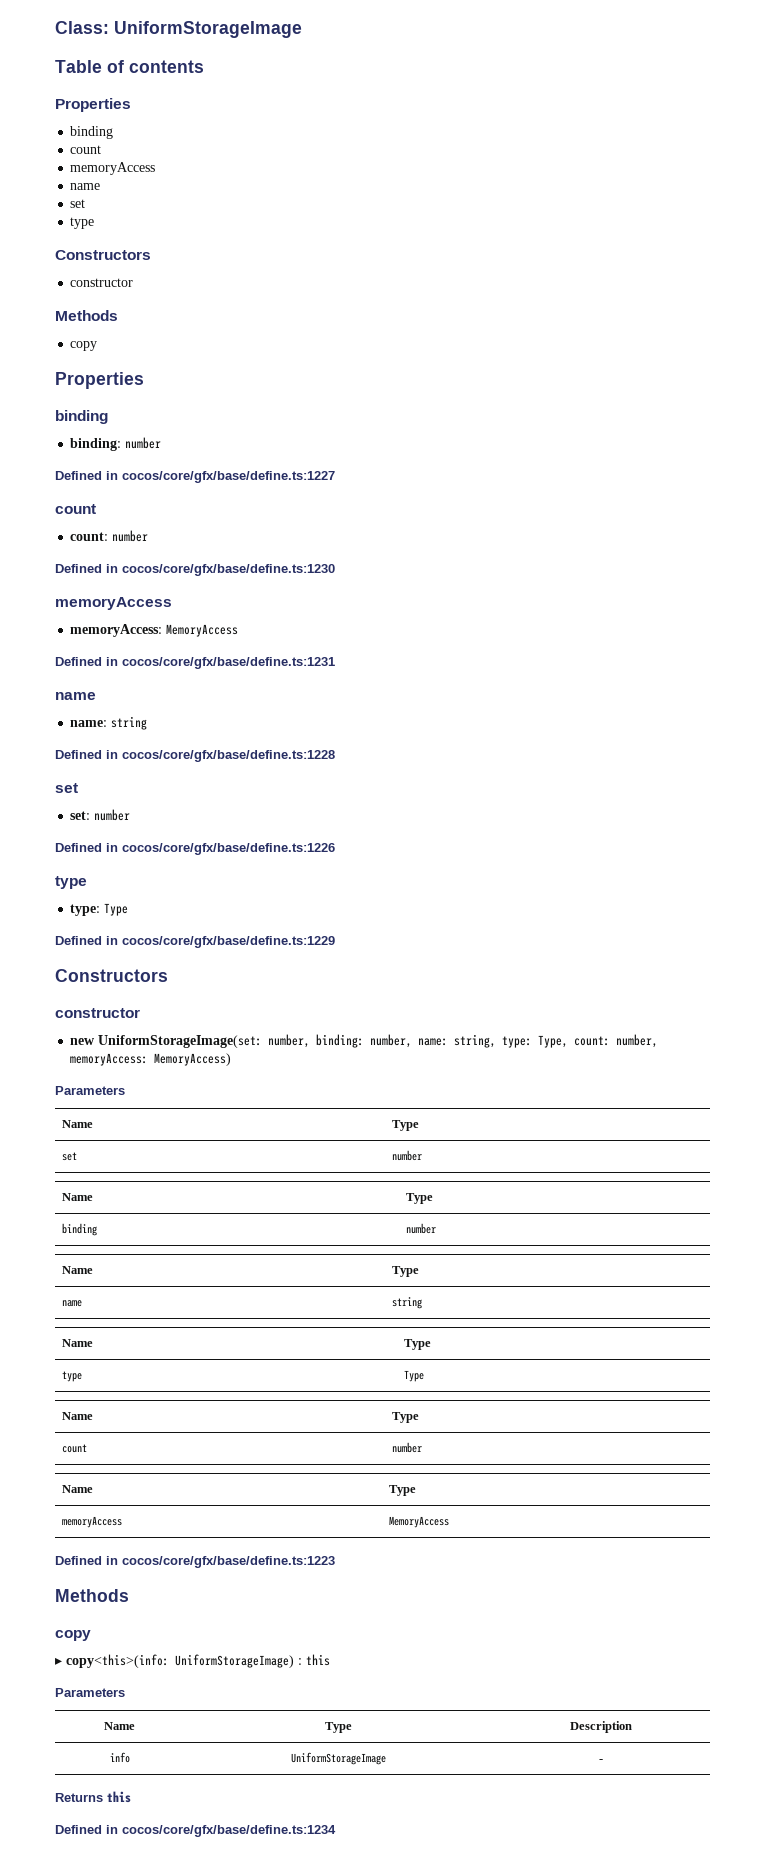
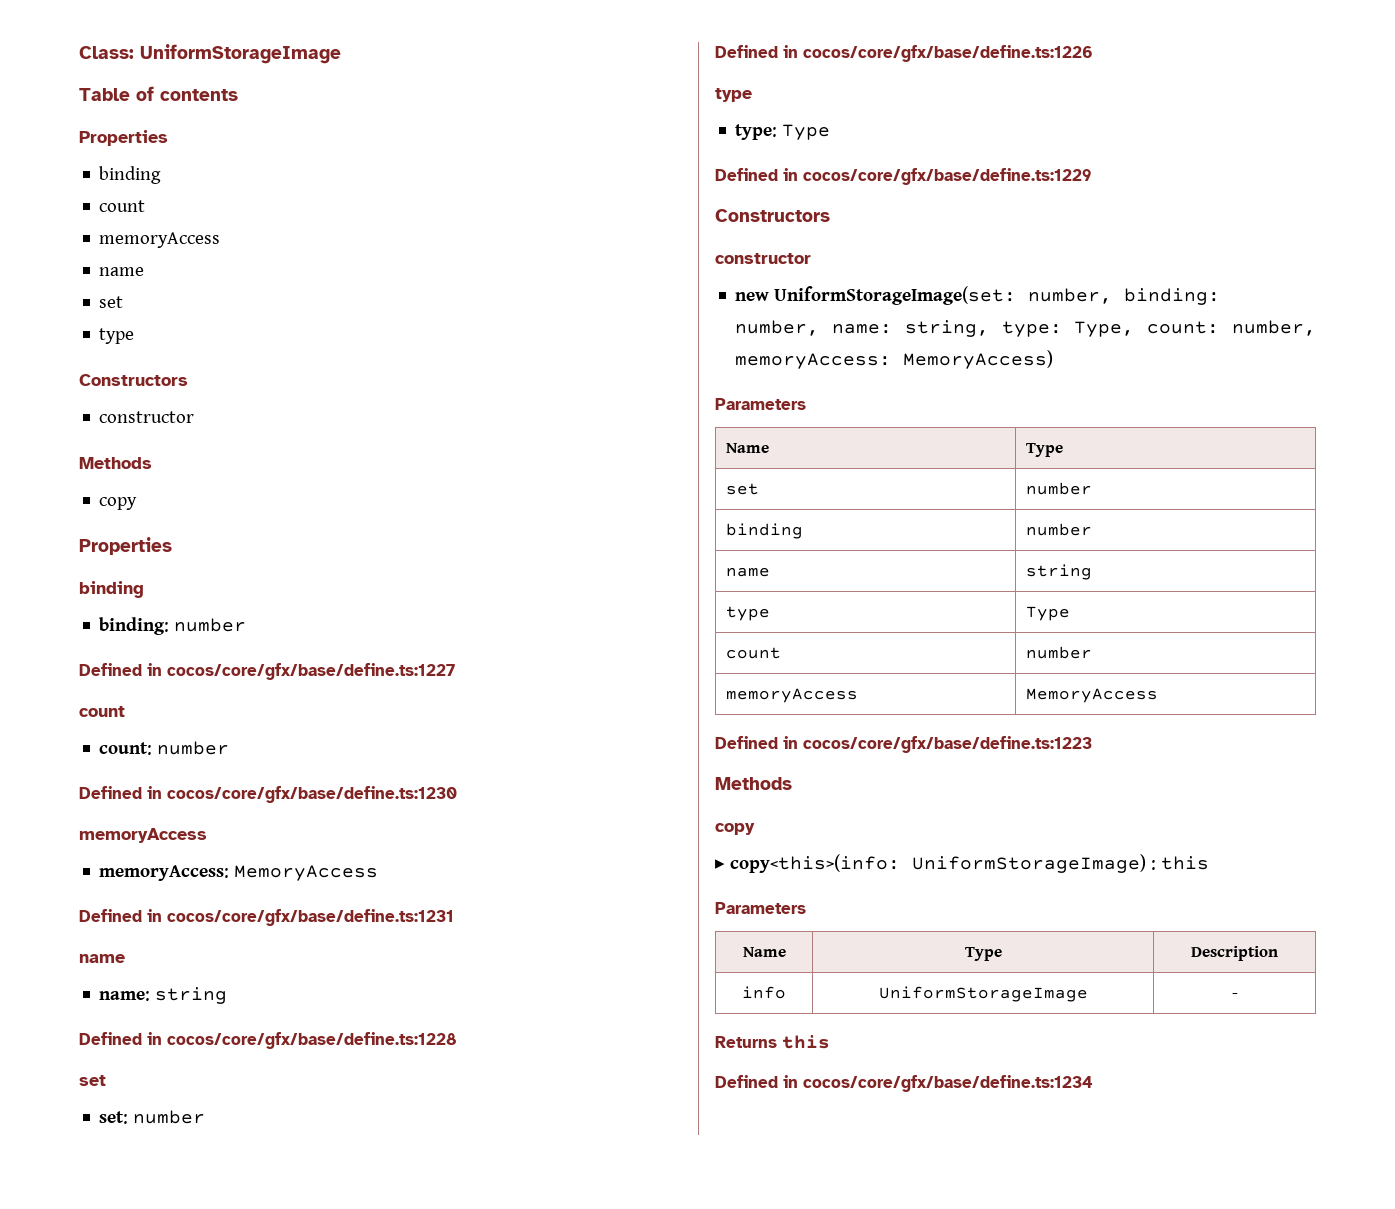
  set | number
- Name | Type
  binding | number
- Name | Type
  name | string
- Name | Type
  type | Type
- Name | Type
  count | number
- Name | Type

